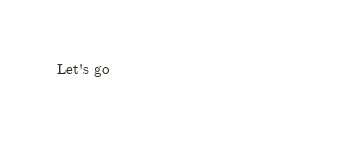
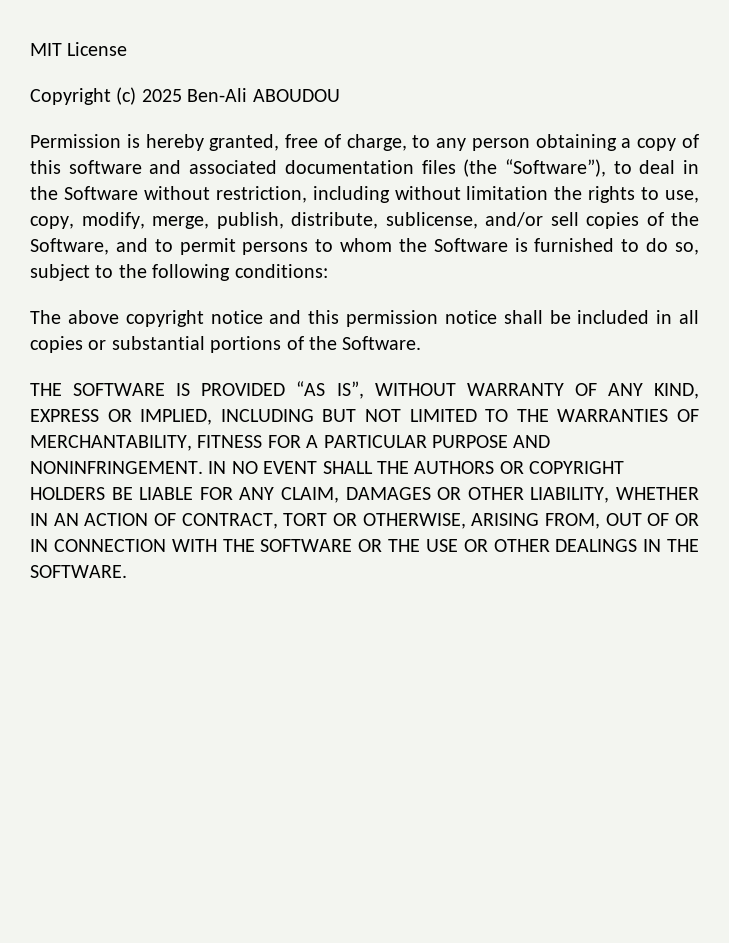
- Let's go
+ MIT License
+ Copyright (c) 2025 Ben-Ali ABOUDOU
+ Permission is hereby granted, free of charge, to any person obtaining a copy of this software and associated documentation files (the “Software”), to deal in the Software without restriction, including without limitation the rights to use, copy, modify, merge, publish, distribute, sublicense, and/or sell copies of the Software, and to permit persons to whom the Software is furnished to do so, subject to the following conditions:
+ The above copyright notice and this permission notice shall be included in all copies or substantial portions of the Software.
+ THE SOFTWARE IS PROVIDED “AS IS”, WITHOUT WARRANTY OF ANY KIND, EXPRESS OR IMPLIED, INCLUDING BUT NOT LIMITED TO THE WARRANTIES OF MERCHANTABILITY, FITNESS FOR A PARTICULAR PURPOSE AND NONINFRINGEMENT. IN NO EVENT SHALL THE AUTHORS OR COPYRIGHT HOLDERS BE LIABLE FOR ANY CLAIM, DAMAGES OR OTHER LIABILITY, WHETHER IN AN ACTION OF CONTRACT, TORT OR OTHERWISE, ARISING FROM, OUT OF OR IN CONNECTION WITH THE SOFTWARE OR THE USE OR OTHER DEALINGS IN THE SOFTWARE.

